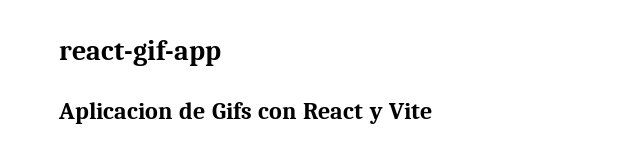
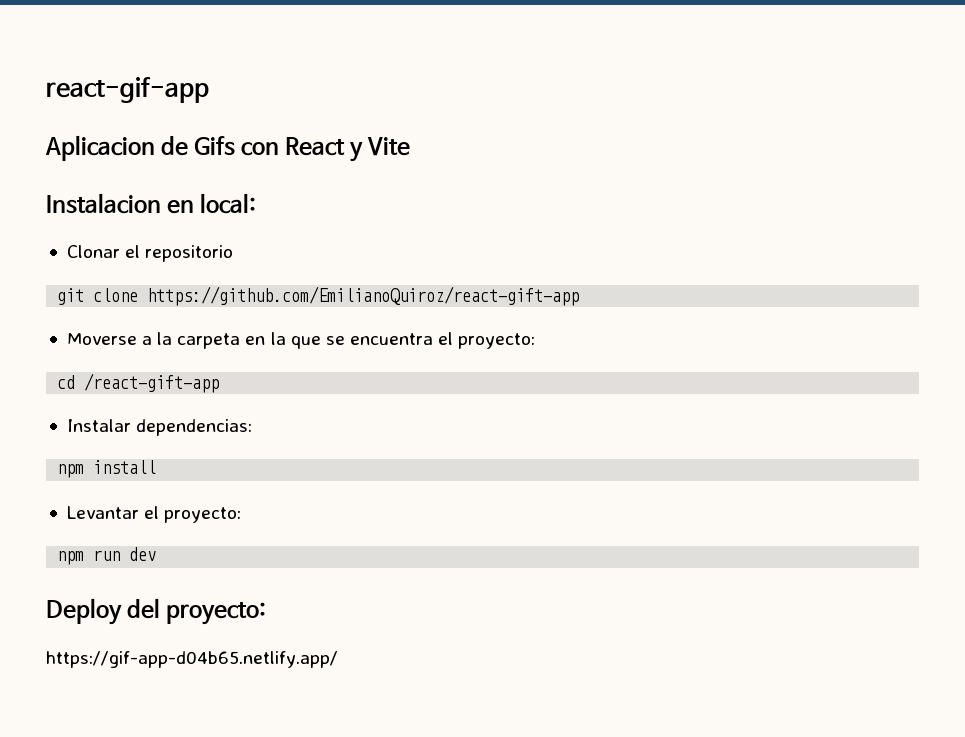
+ Instalacion en local:
+ Clonar el repositorio
+ git clone https://github.com/EmilianoQuiroz/react-gift-app
+ Moverse a la carpeta en la que se encuentra el proyecto:
+ cd /react-gift-app
+ Instalar dependencias:
+ npm install
+ Levantar el proyecto:
+ npm run dev
+ Deploy del proyecto:
+ https://gif-app-d04b65.netlify.app/

